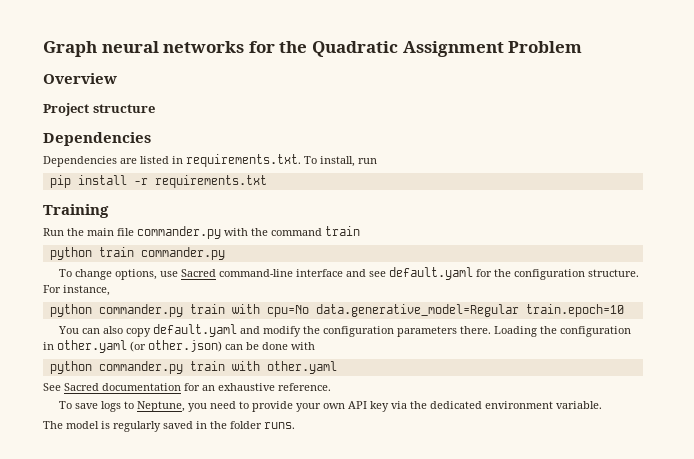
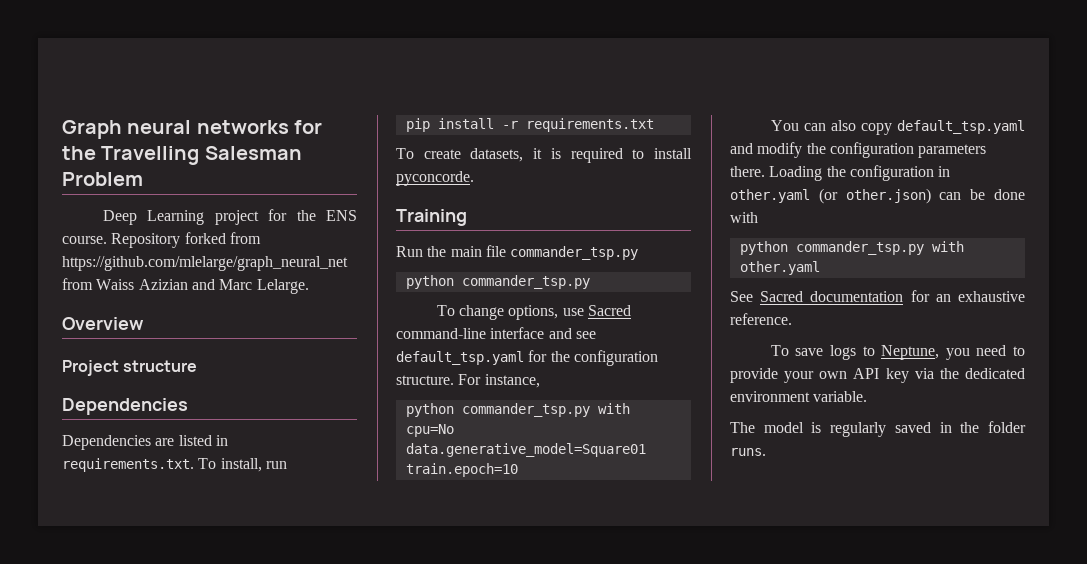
- Graph neural networks for the Quadratic Assignment Problem
+ Graph neural networks for the Travelling Salesman Problem
+ Deep Learning project for the ENS course. Repository forked from https://github.com/mlelarge/graph_neural_net from Waiss Azizian and Marc Lelarge.
+ To create datasets, it is required to install pyconcorde.
- Run the main file commander.py with the command train
- python train commander.py
+ Run the main file commander_tsp.py
+ python commander_tsp.py
- To change options, use Sacred command-line interface and see default.yaml for the configuration structure.
+ To change options, use Sacred command-line interface and see default_tsp.yaml for the configuration structure.
- python commander.py train with cpu=No data.generative_model=Regular train.epoch=10
+ python commander_tsp.py with cpu=No data.generative_model=Square01 train.epoch=10
- You can also copy default.yaml and modify the configuration parameters there.
+ You can also copy default_tsp.yaml and modify the configuration parameters there.
- python commander.py train with other.yaml
+ python commander_tsp.py with other.yaml

